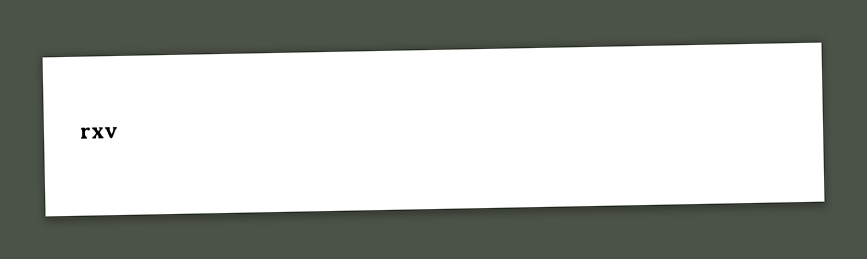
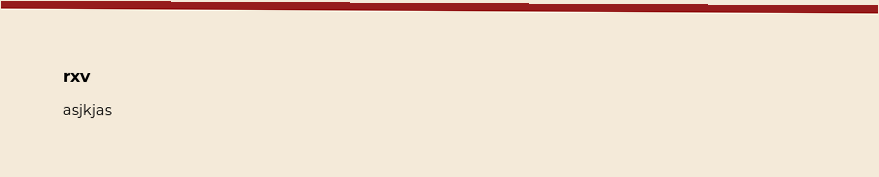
+ asjkjas

